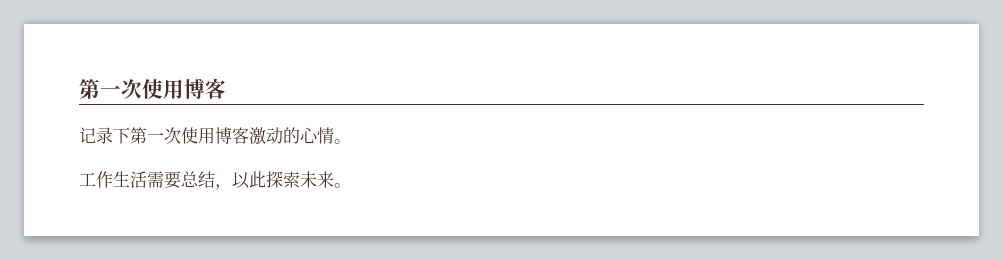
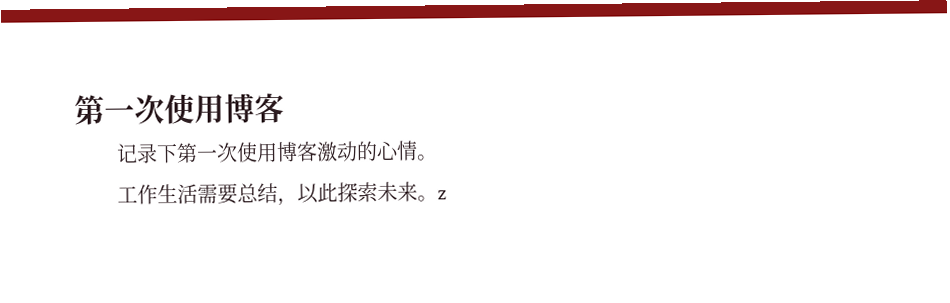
- 工作生活需要总结，以此探索未来。
+ 工作生活需要总结，以此探索未来。z

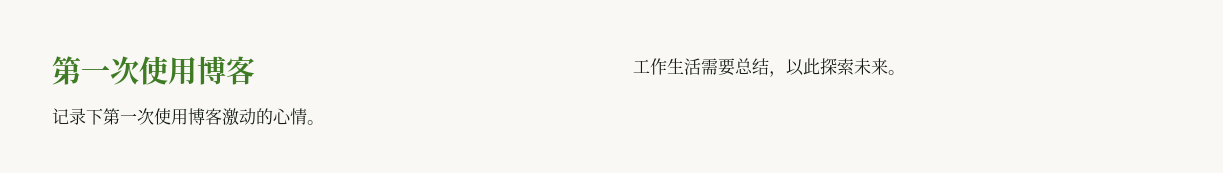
- 工作生活需要总结，以此探索未来。z
+ 工作生活需要总结，以此探索未来。

